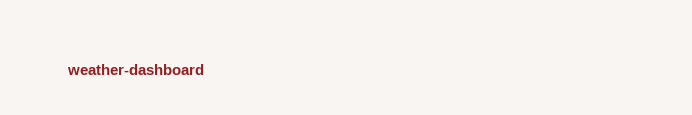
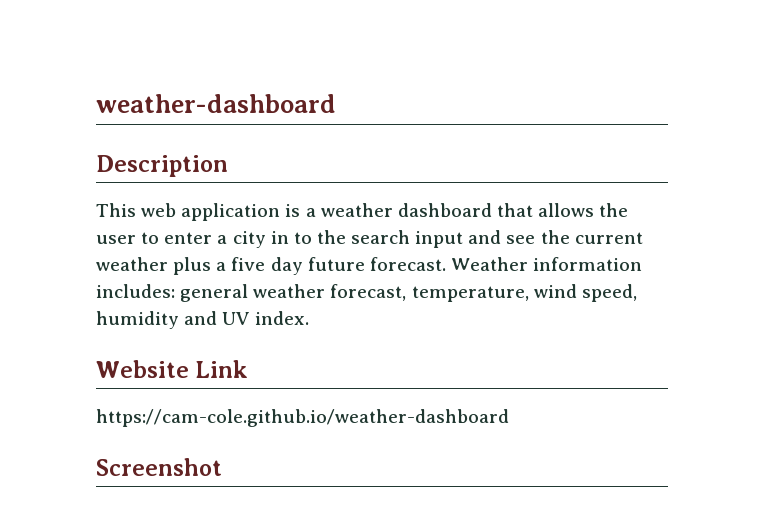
+ Description
+ This web application is a weather dashboard that allows the user to enter a city in to the search input and see the current weather plus a five day future forecast. Weather information includes: general weather forecast, temperature, wind speed, humidity and UV index.
+ Website Link
+ https://cam-cole.github.io/weather-dashboard
+ Screenshot

